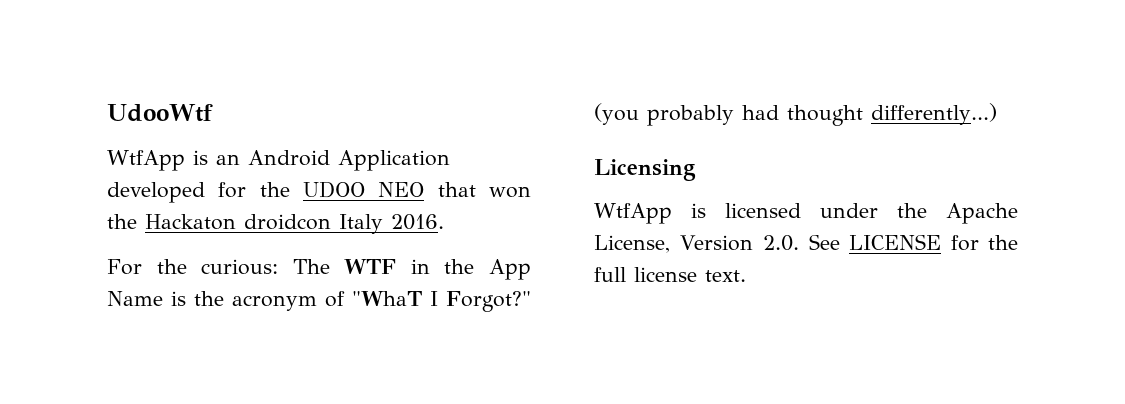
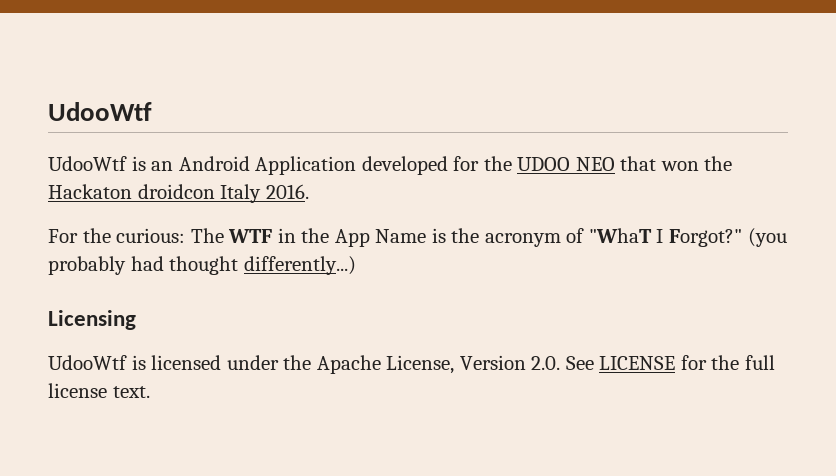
- WtfApp is an Android Application developed for the UDOO NEO that won the Hackaton droidcon Italy 2016.
+ UdooWtf is an Android Application developed for the UDOO NEO that won the Hackaton droidcon Italy 2016.
- WtfApp is licensed under the Apache License, Version 2.0. See LICENSE for the full license text.
+ UdooWtf is licensed under the Apache License, Version 2.0. See LICENSE for the full license text.

